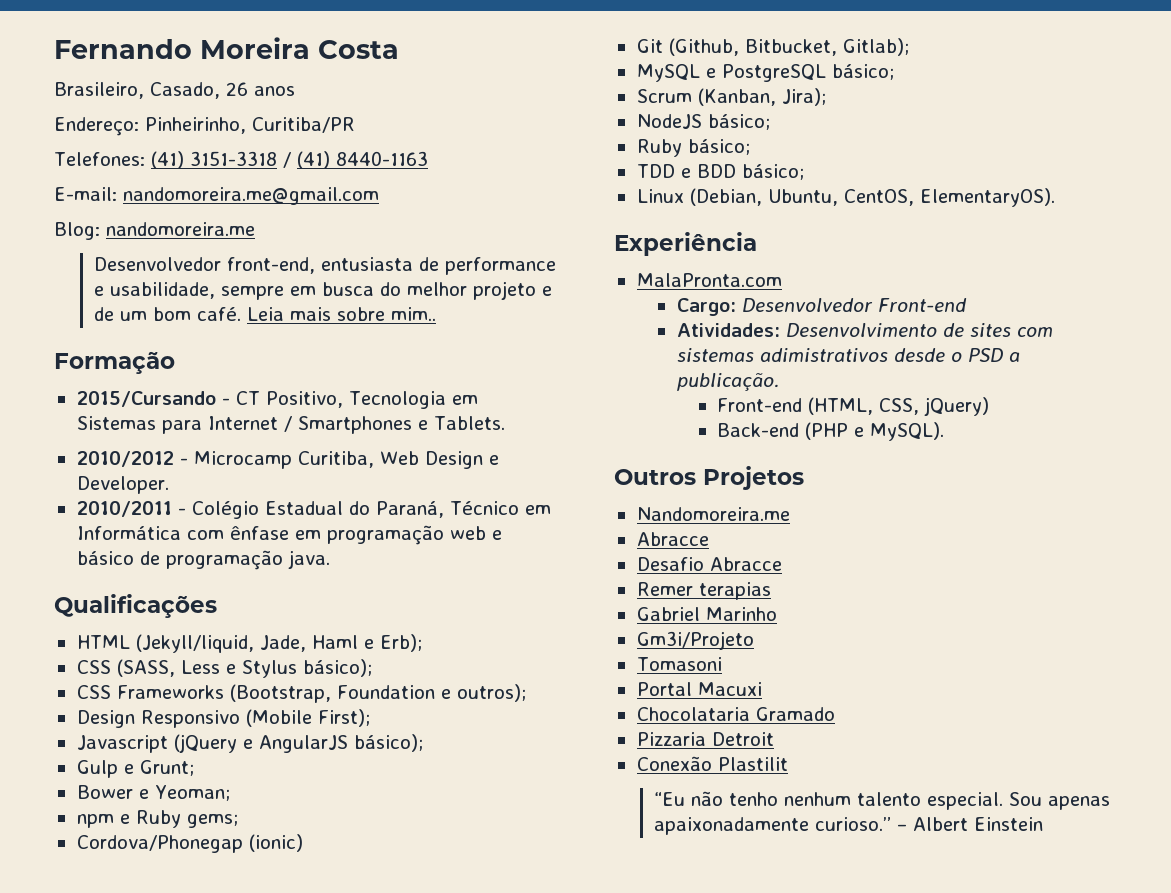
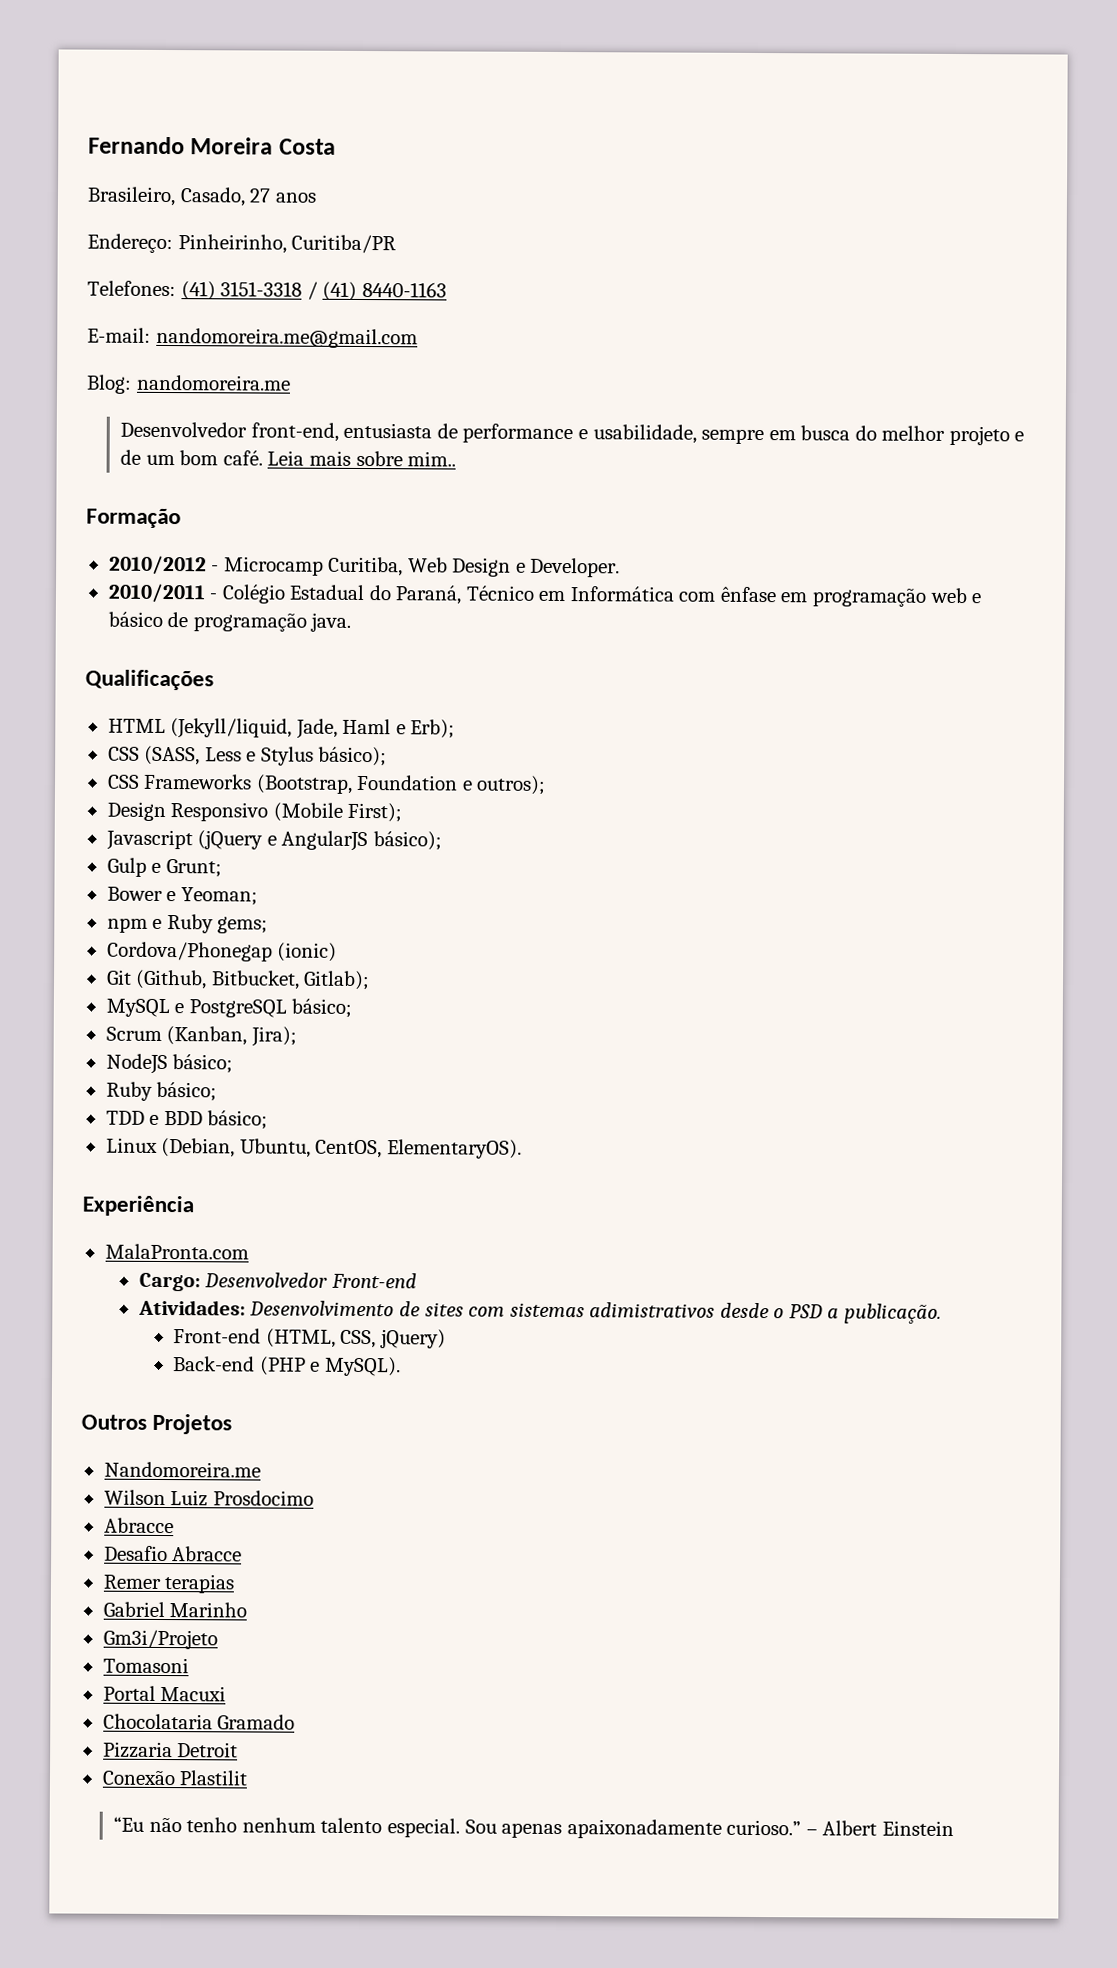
- Brasileiro, Casado, 26 anos
+ Brasileiro, Casado, 27 anos
- 2015/Cursando - CT Positivo, Tecnologia em Sistemas para Internet / Smartphones e Tablets.
+ Wilson Luiz Prosdocimo

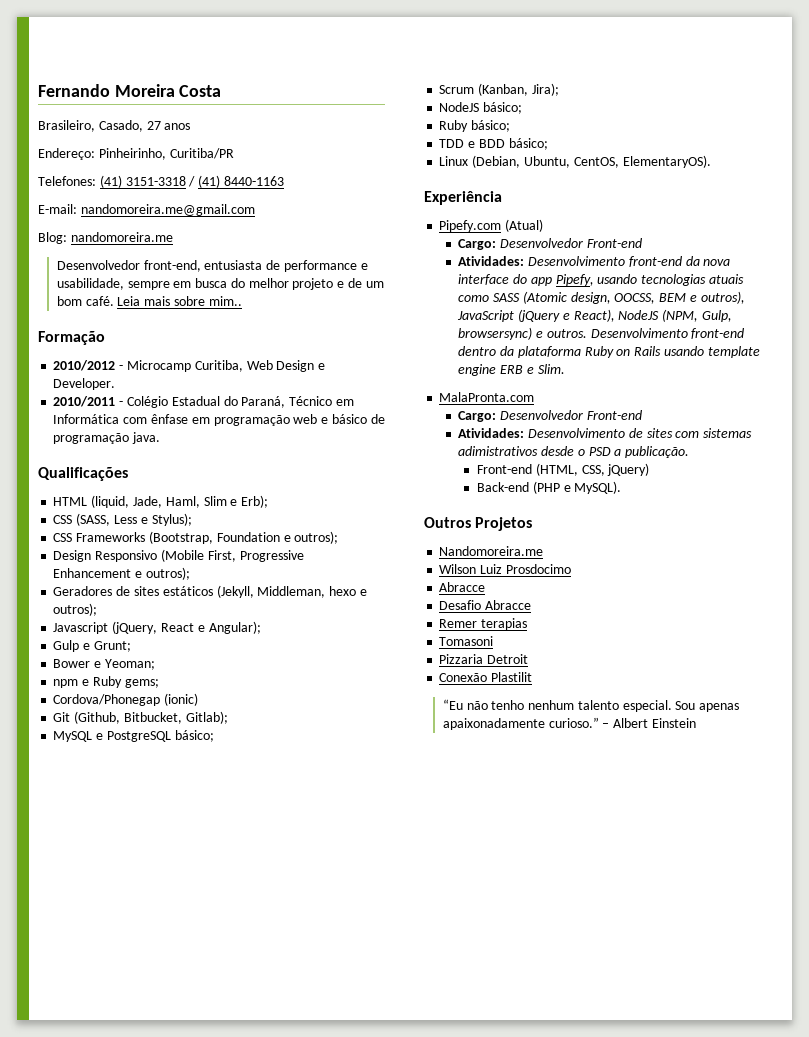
- HTML (Jekyll/liquid, Jade, Haml e Erb);
+ HTML (liquid, Jade, Haml, Slim e Erb);
- CSS (SASS, Less e Stylus básico);
+ CSS (SASS, Less e Stylus);
- Design Responsivo (Mobile First);
- Javascript (jQuery e AngularJS básico);
+ Design Responsivo (Mobile First, Progressive Enhancement e outros);
+ Geradores de sites estáticos (Jekyll, Middleman, hexo e outros);
+ Javascript (jQuery, React e Angular);
+ Pipefy.com (Atual)
+ Cargo: Desenvolvedor Front-end
+ Atividades: Desenvolvimento front-end da nova interface do app Pipefy, usando tecnologias atuais como SASS (Atomic design, OOCSS, BEM e outros), JavaScript (jQuery e React), NodeJS (NPM, Gulp, browsersync) e outros. Desenvolvimento front-end dentro da plataforma Ruby on Rails usando template engine ERB e Slim.
- Gabriel Marinho
- Gm3i/Projeto
  Tomasoni
- Portal Macuxi
- Chocolataria Gramado

